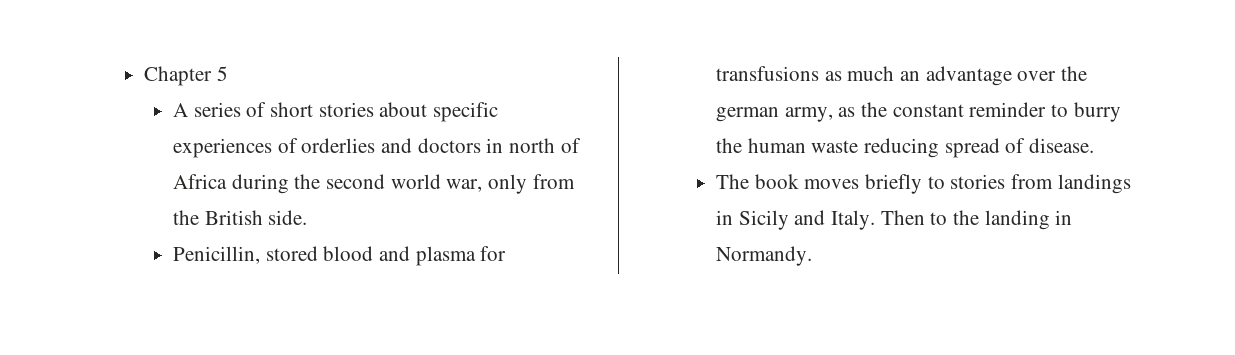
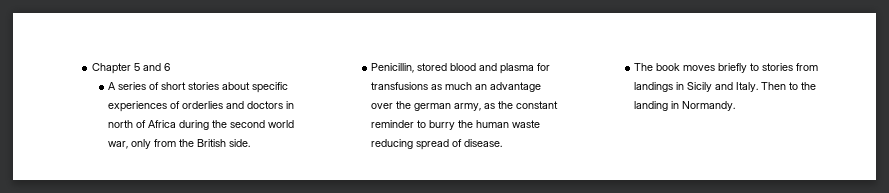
- Chapter 5
+ Chapter 5 and 6

